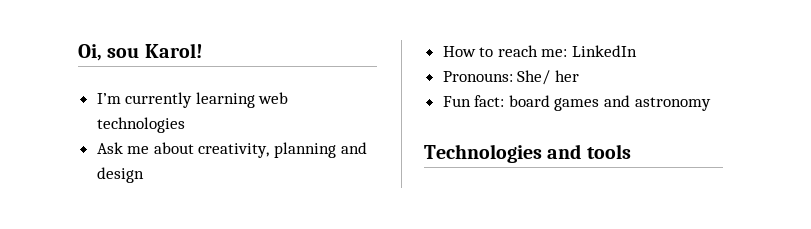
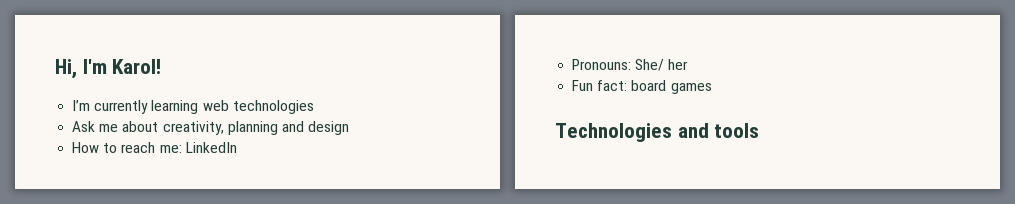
- Oi, sou Karol!
+ Hi, I'm Karol!
- Fun fact: board games and astronomy
+ Fun fact: board games

